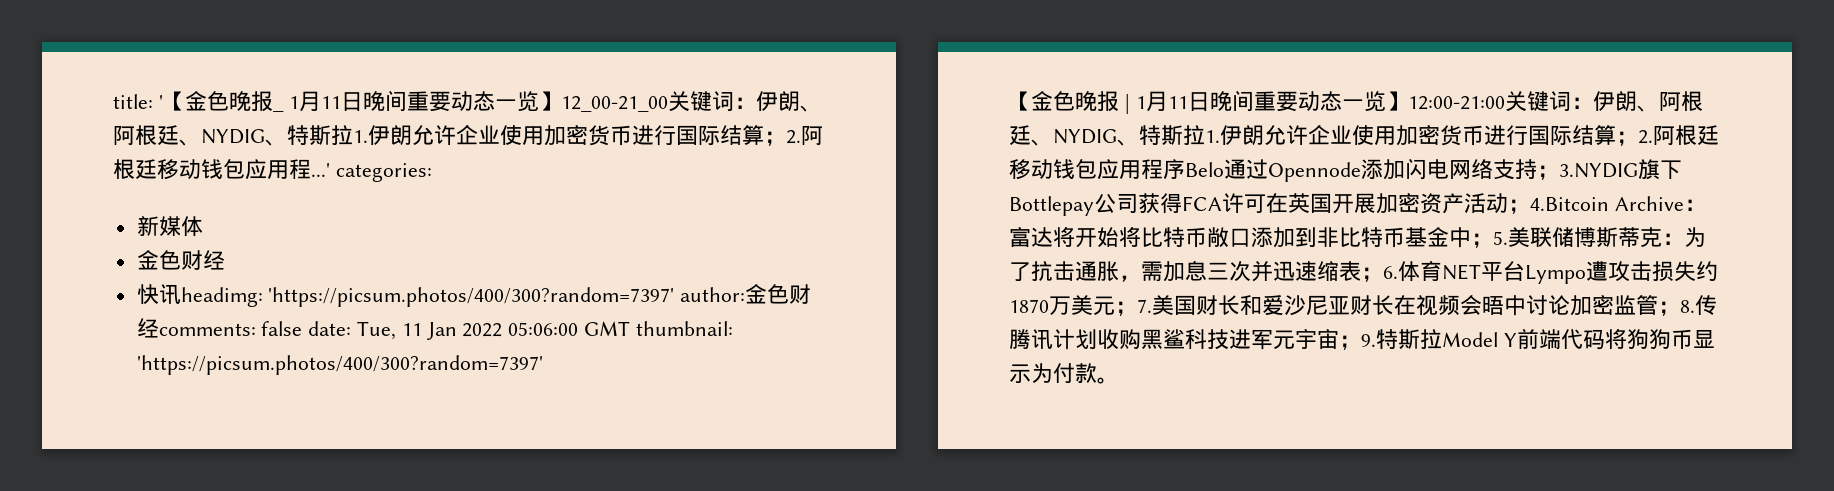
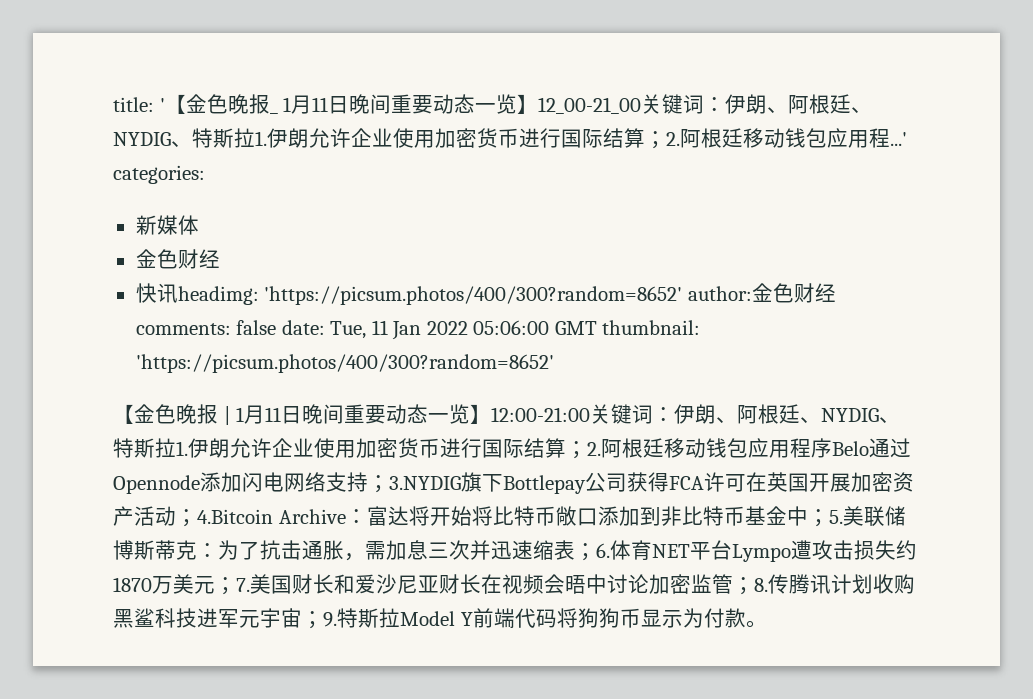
- 快讯headimg: 'https://picsum.photos/400/300?random=7397' author:金色财经comments: false date: Tue, 11 Jan 2022 05:06:00 GMT thumbnail: 'https://picsum.photos/400/300?random=7397'
+ 快讯headimg: 'https://picsum.photos/400/300?random=8652' author:金色财经comments: false date: Tue, 11 Jan 2022 05:06:00 GMT thumbnail: 'https://picsum.photos/400/300?random=8652'

